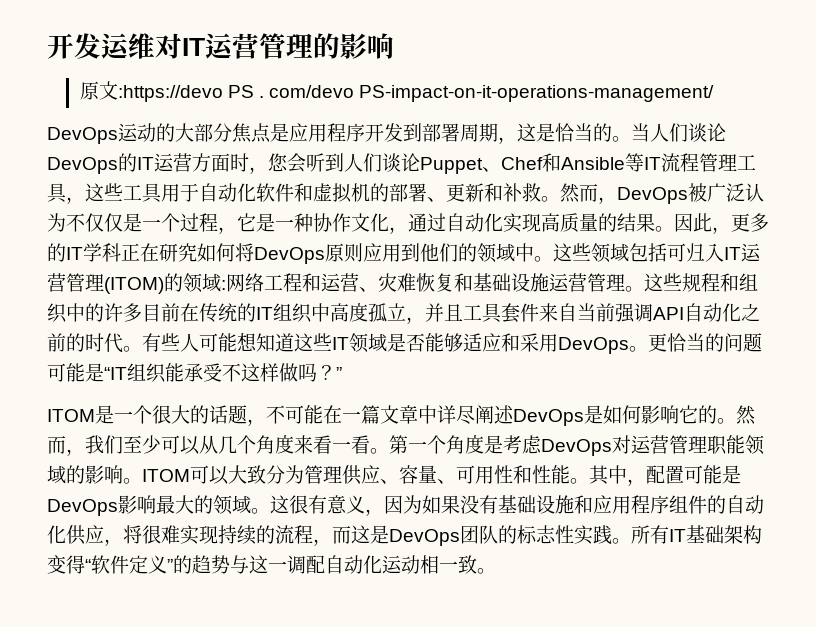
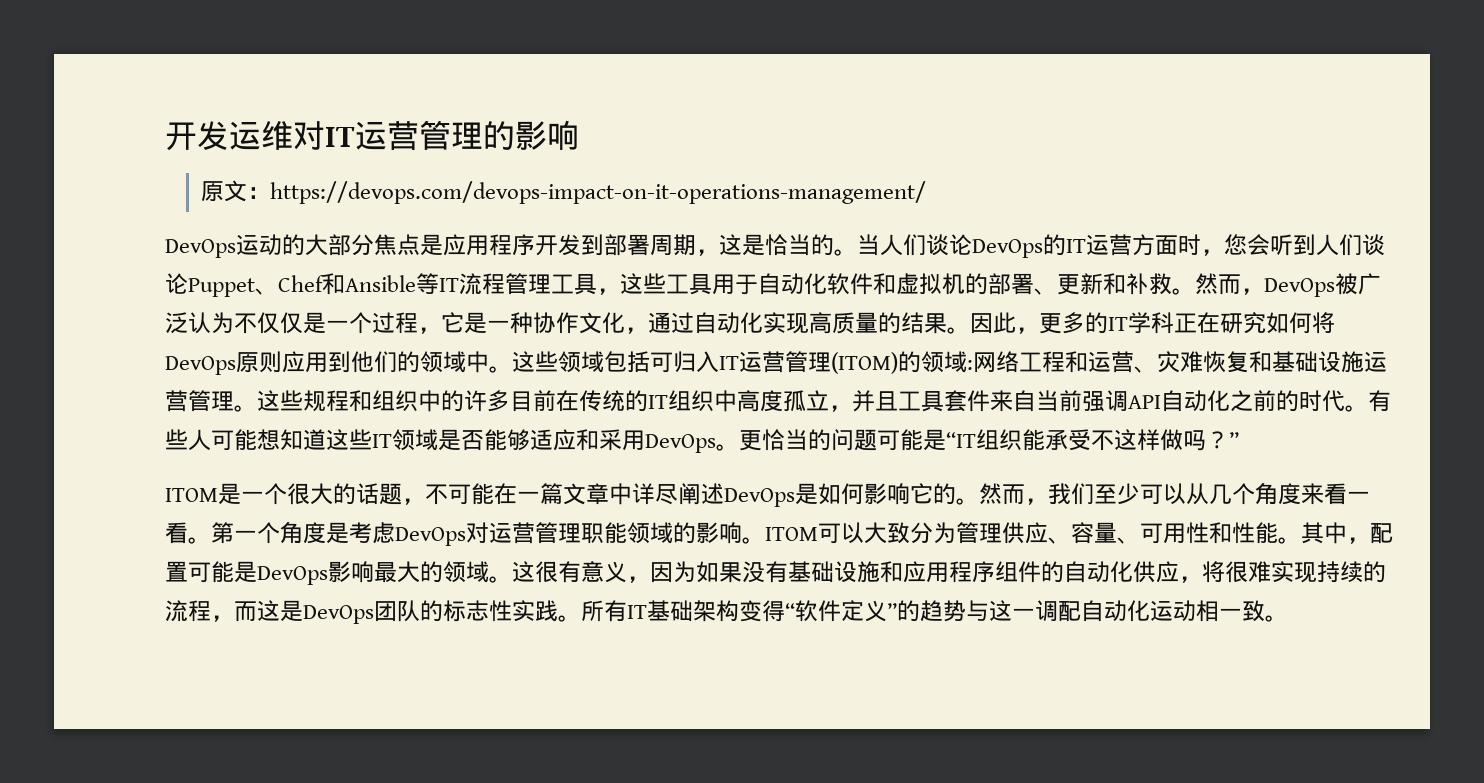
- 原文:https://devo PS . com/devo PS-impact-on-it-operations-management/
+ 原文：https://devops.com/devops-impact-on-it-operations-management/

